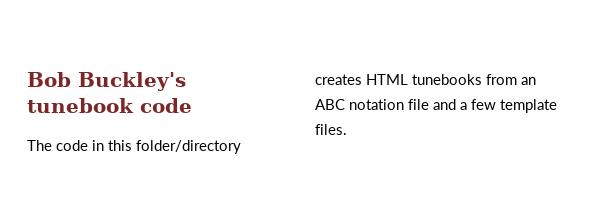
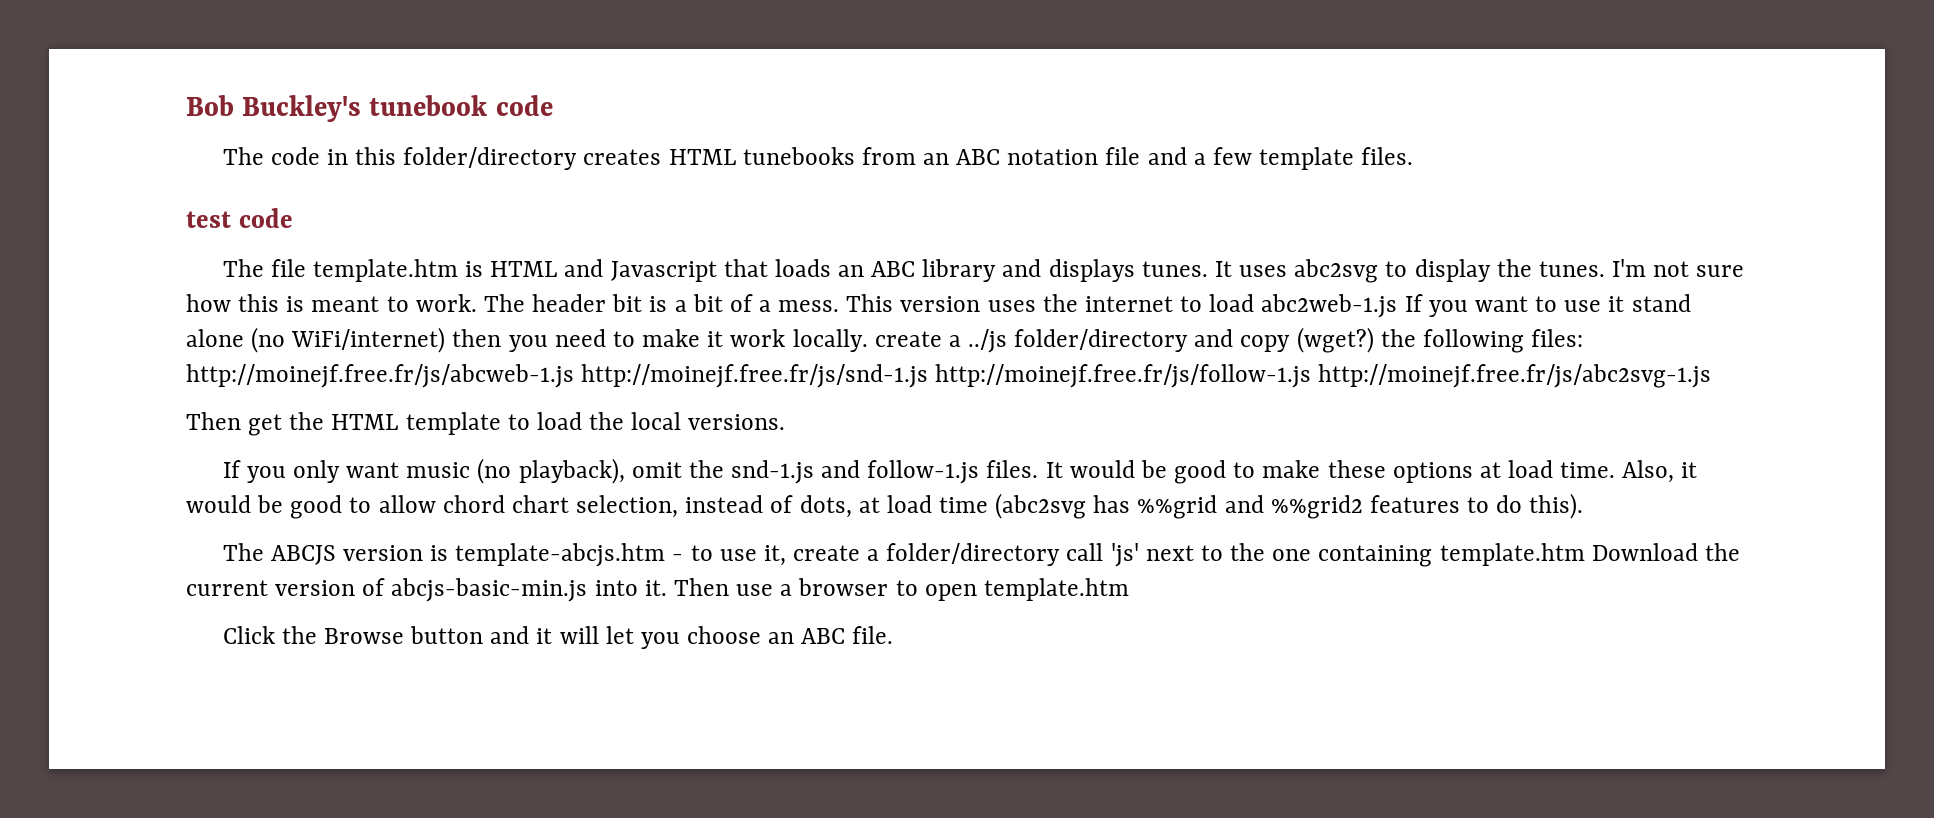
+ test code
+ The file template.htm is HTML and Javascript that loads an ABC library and displays tunes. It uses abc2svg to display the tunes. I'm not sure how this is meant to work. The header bit is a bit of a mess. This version uses the internet to load abc2web-1.js If you want to use it stand alone (no WiFi/internet) then you need to make it work locally. create a ../js folder/directory and copy (wget?) the following files: http://moinejf.free.fr/js/abcweb-1.js http://moinejf.free.fr/js/snd-1.js http://moinejf.free.fr/js/follow-1.js http://moinejf.free.fr/js/abc2svg-1.js
+ Then get the HTML template to load the local versions.
+ If you only want music (no playback), omit the snd-1.js and follow-1.js files. It would be good to make these options at load time. Also, it would be good to allow chord chart selection, instead of dots, at load time (abc2svg has %%grid and %%grid2 features to do this).
+ The ABCJS version is template-abcjs.htm - to use it, create a folder/directory call 'js' next to the one containing template.htm Download the current version of abcjs-basic-min.js into it. Then use a browser to open template.htm
+ Click the Browse button and it will let you choose an ABC file.

